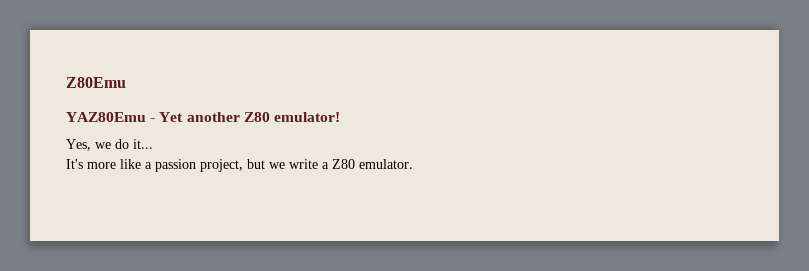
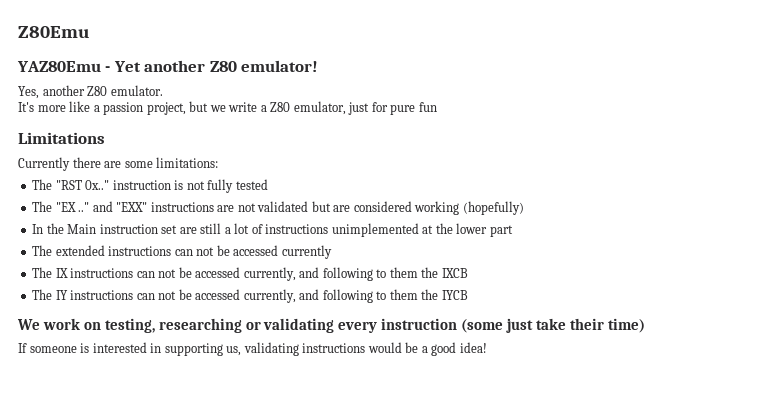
- Yes, we do it...
+ Yes, another Z80 emulator.
- It's more like a passion project, but we write a Z80 emulator.
+ It's more like a passion project, but we write a Z80 emulator, just for pure fun
+ Limitations
+ Currently there are some limitations:
+ The "RST 0x.." instruction is not fully tested
+ The "EX .." and "EXX" instructions are not validated but are considered working (hopefully)
+ In the Main instruction set are still a lot of instructions unimplemented at the lower part
+ The extended instructions can not be accessed currently
+ The IX instructions can not be accessed currently, and following to them the IXCB
+ The IY instructions can not be accessed currently, and following to them the IYCB
+ We work on testing, researching or validating every instruction (some just take their time)
+ If someone is interested in supporting us, validating instructions would be a good idea!

